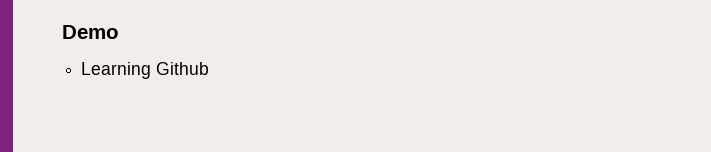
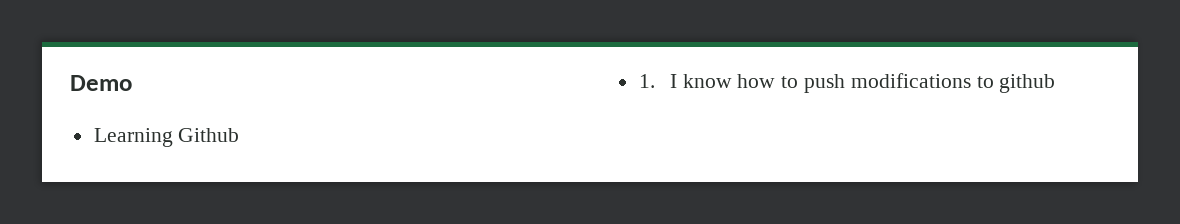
+ 1. I know how to push modifications to github

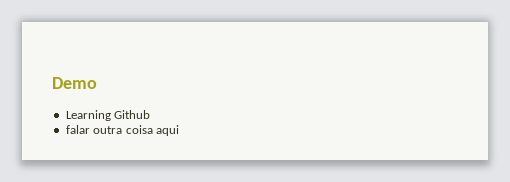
- 1. I know how to push modifications to github
+ falar outra coisa aqui

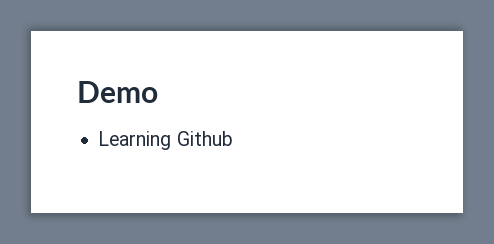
- falar outra coisa aqui

